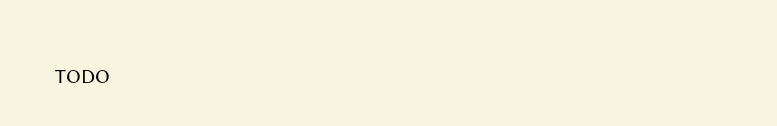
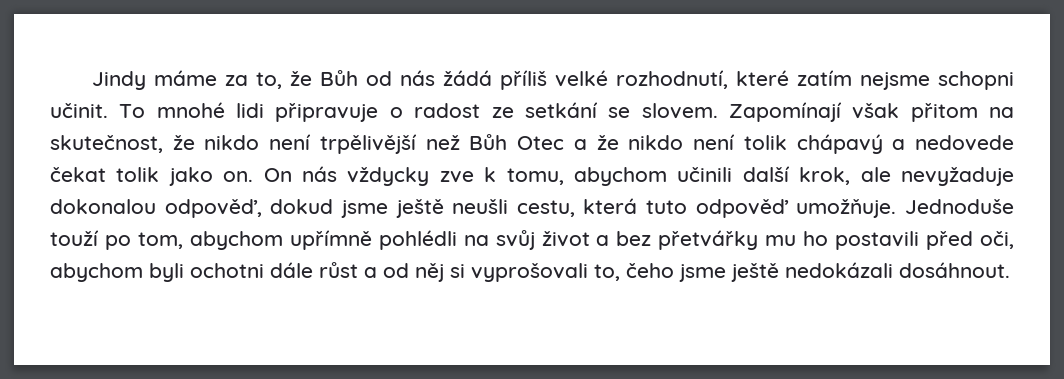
- TODO
+ Jindy máme za to, že Bůh od nás žádá příliš velké rozhodnutí, které zatím nejsme schopni učinit. To mnohé lidi připravuje o radost ze setkání se slovem. Zapomínají však přitom na skutečnost, že nikdo není trpělivější než Bůh Otec a že nikdo není tolik chápavý a nedovede čekat tolik jako on. On nás vždycky zve k tomu, abychom učinili další krok, ale nevyžaduje dokonalou odpověď, dokud jsme ještě neušli cestu, která tuto odpověď umožňuje. Jednoduše touží po tom, abychom upřímně pohlédli na svůj život a bez přetvářky mu ho postavili před oči, abychom byli ochotni dále růst a od něj si vyprošovali to, čeho jsme ještě nedokázali dosáhnout.

